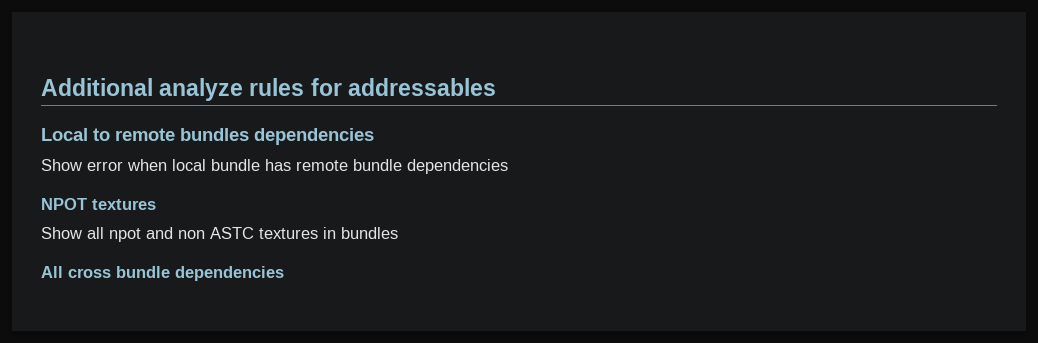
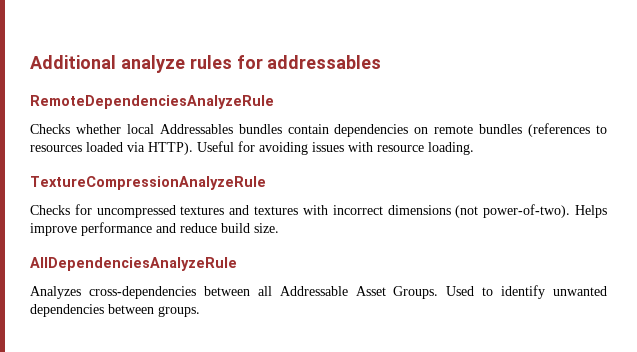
- Local to remote bundles dependencies
- Show error when local bundle has remote bundle dependencies
- NPOT textures
- Show all npot and non ASTC textures in bundles
- All cross bundle dependencies
+ RemoteDependenciesAnalyzeRule
+ Checks whether local Addressables bundles contain dependencies on remote bundles (references to resources loaded via HTTP). Useful for avoiding issues with resource loading.
+ TextureCompressionAnalyzeRule
+ Checks for uncompressed textures and textures with incorrect dimensions (not power-of-two). Helps improve performance and reduce build size.
+ AllDependenciesAnalyzeRule
+ Analyzes cross-dependencies between all Addressable Asset Groups. Used to identify unwanted dependencies between groups.

